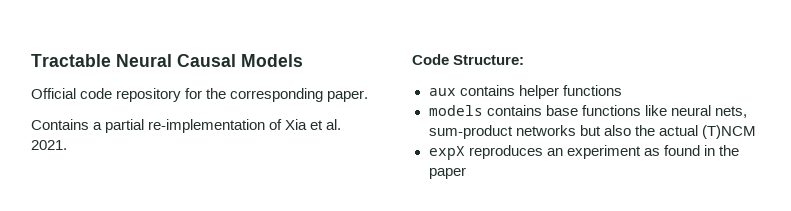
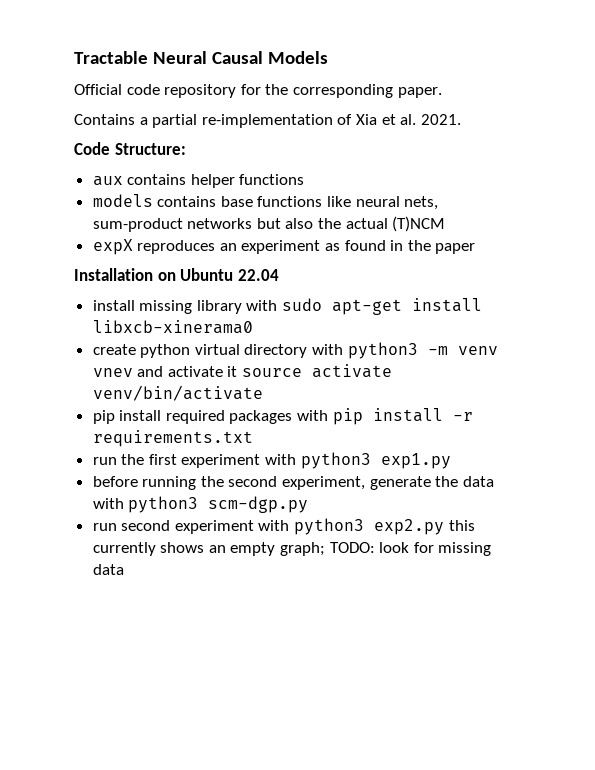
+ Installation on Ubuntu 22.04
+ install missing library with sudo apt-get install libxcb-xinerama0
+ create python virtual directory with python3 -m venv vnev and activate it source activate venv/bin/activate
+ pip install required packages with pip install -r requirements.txt
+ run the first experiment with python3 exp1.py
+ before running the second experiment, generate the data with python3 scm-dgp.py
+ run second experiment with python3 exp2.py this currently shows an empty graph; TODO: look for missing data

